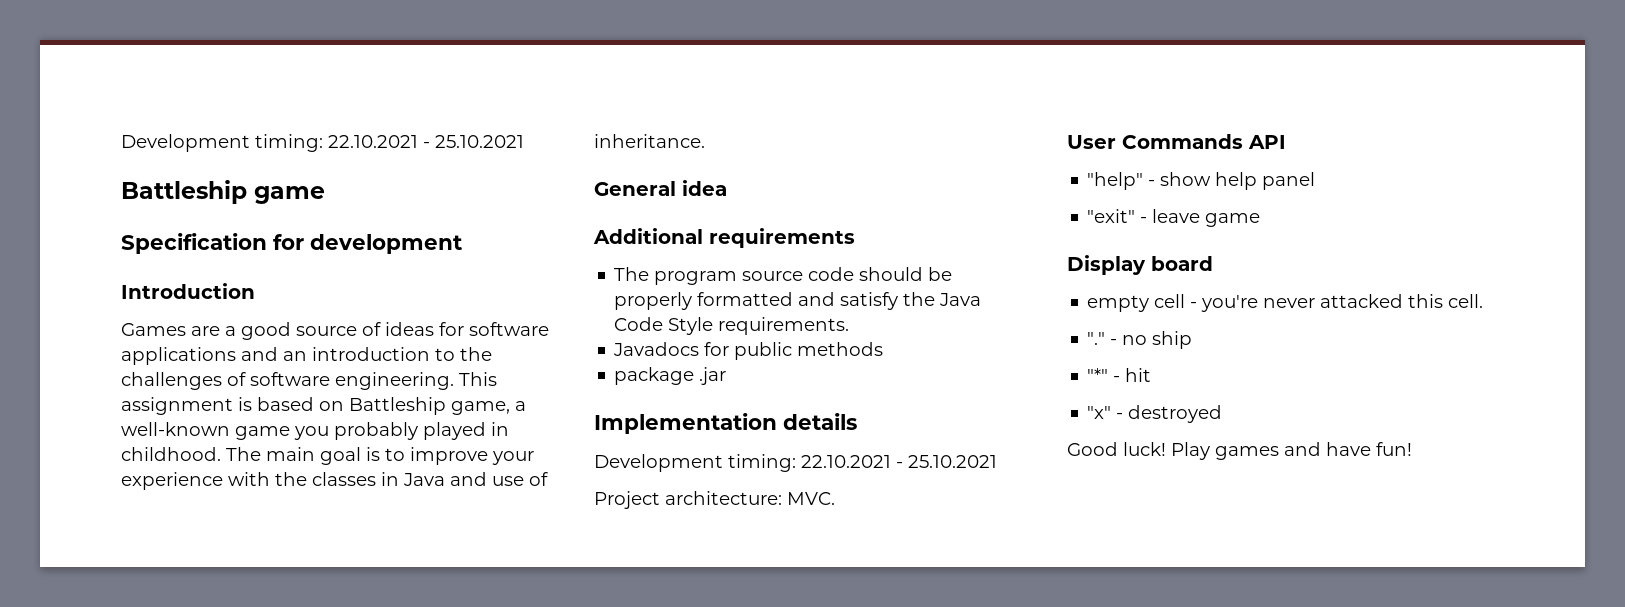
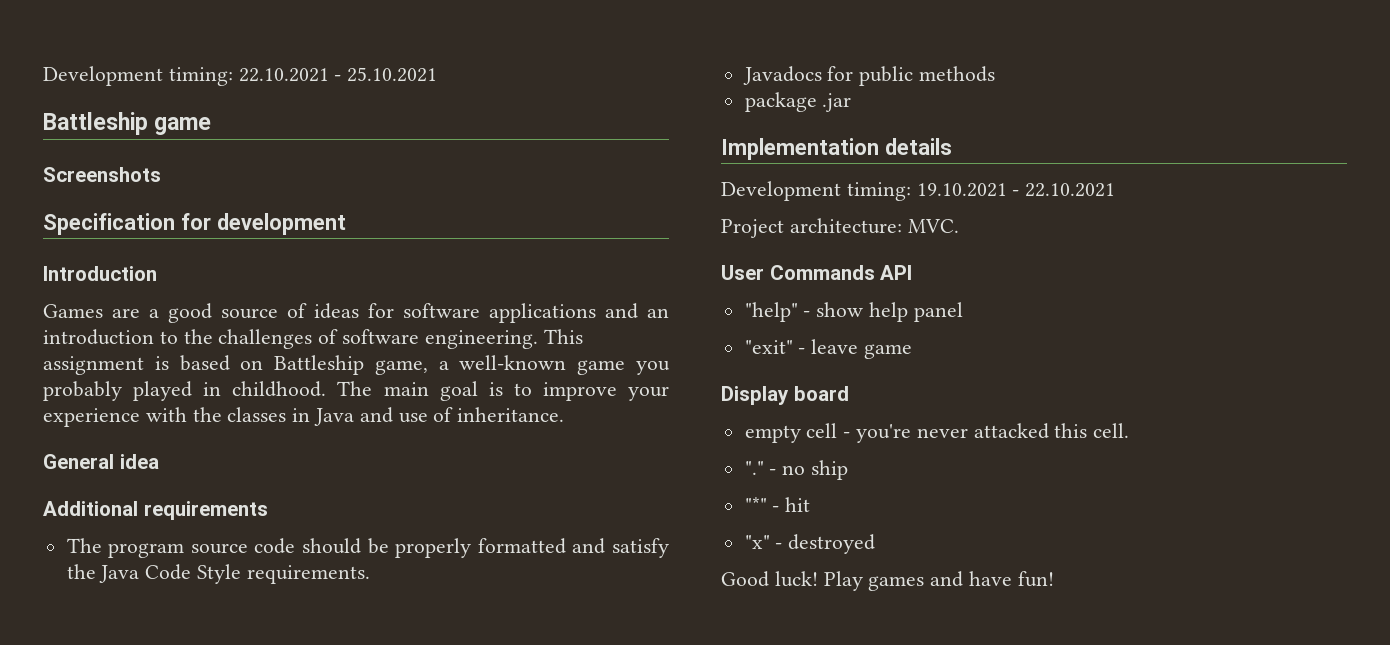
+ Screenshots
  Implementation details
- Development timing: 22.10.2021 - 25.10.2021
+ Development timing: 19.10.2021 - 22.10.2021

